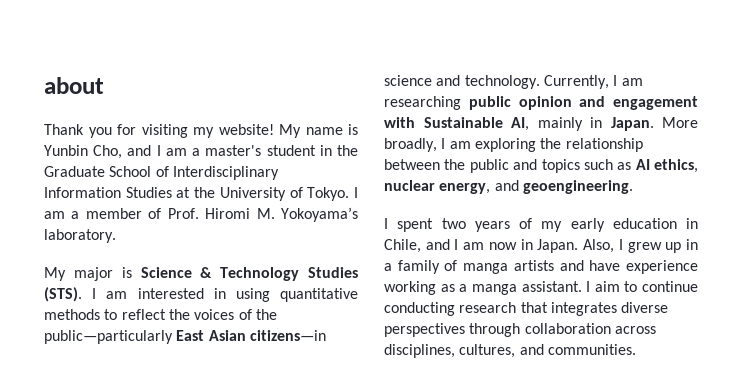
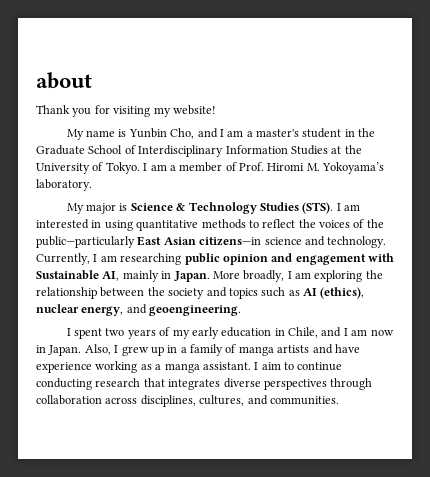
- Thank you for visiting my website! My name is Yunbin Cho, and I am a master's student in the Graduate School of Interdisciplinary Information Studies at the University of Tokyo.
+ Thank you for visiting my website!
+ My name is Yunbin Cho, and I am a master's student in the Graduate School of Interdisciplinary Information Studies at the University of Tokyo.
- More broadly, I am exploring the relationship between the public and topics such as AI ethics, nuclear energy, and geoengineering.
+ More broadly, I am exploring the relationship between the society and topics such as AI (ethics), nuclear energy, and geoengineering.

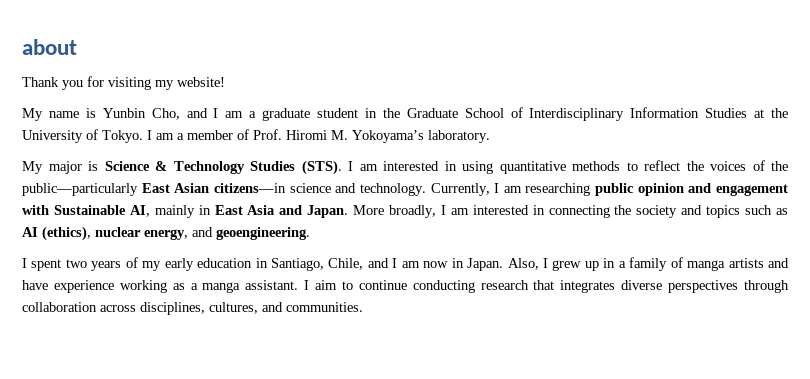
- My name is Yunbin Cho, and I am a master's student in the Graduate School of Interdisciplinary Information Studies at the University of Tokyo.
+ My name is Yunbin Cho, and I am a graduate student in the Graduate School of Interdisciplinary Information Studies at the University of Tokyo.
- Currently, I am researching public opinion and engagement with Sustainable AI, mainly in Japan.
+ Currently, I am researching public opinion and engagement with Sustainable AI, mainly in East Asia and Japan.
- More broadly, I am exploring the relationship between the society and topics such as AI (ethics), nuclear energy, and geoengineering.
+ More broadly, I am interested in connecting the society and topics such as AI (ethics), nuclear energy, and geoengineering.
- I spent two years of my early education in Chile, and I am now in Japan.
+ I spent two years of my early education in Santiago, Chile, and I am now in Japan.

